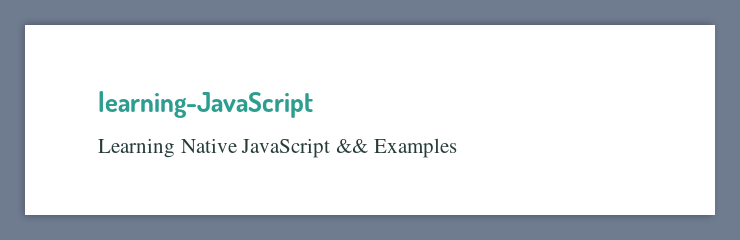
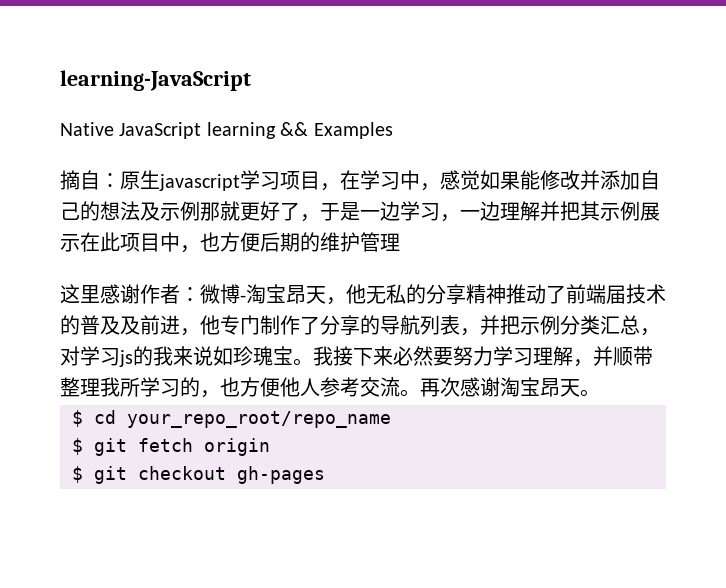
- Learning Native JavaScript && Examples
+ Native JavaScript learning && Examples
+ 摘自：原生javascript学习项目，在学习中，感觉如果能修改并添加自己的想法及示例那就更好了，于是一边学习，一边理解并把其示例展示在此项目中，也方便后期的维护管理
+ 这里感谢作者：微博-淘宝昂天，他无私的分享精神推动了前端届技术的普及及前进，他专门制作了分享的导航列表，并把示例分类汇总，对学习js的我来说如珍瑰宝。我接下来必然要努力学习理解，并顺带整理我所学习的，也方便他人参考交流。再次感谢淘宝昂天。
+ $ cd your_repo_root/repo_name
+ $ git fetch origin
+ $ git checkout gh-pages

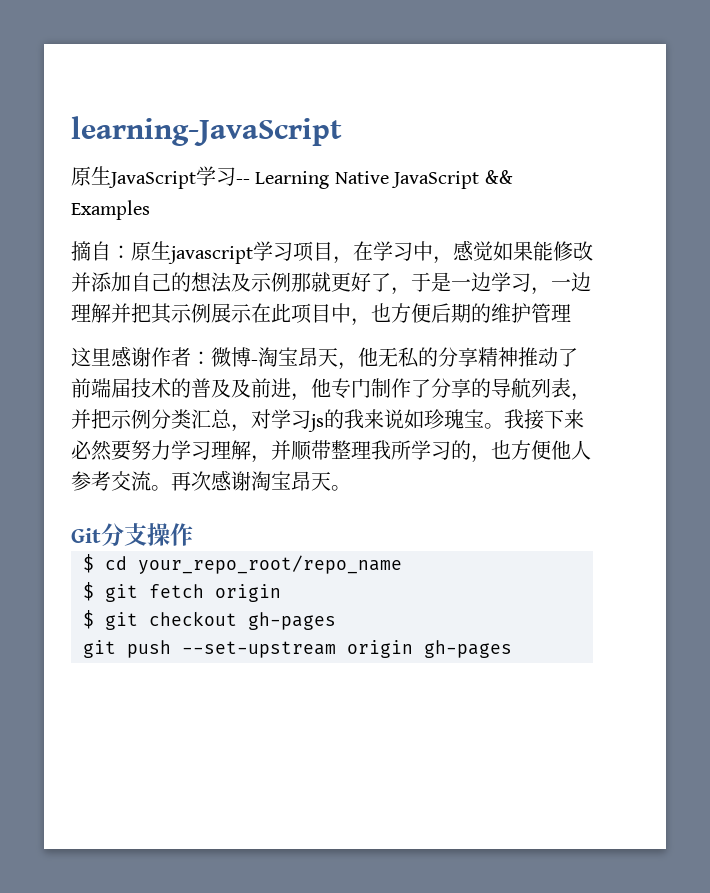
- Native JavaScript learning && Examples
+ 原生JavaScript学习-- Learning Native JavaScript && Examples
+ Git分支操作
+ git push --set-upstream origin gh-pages

